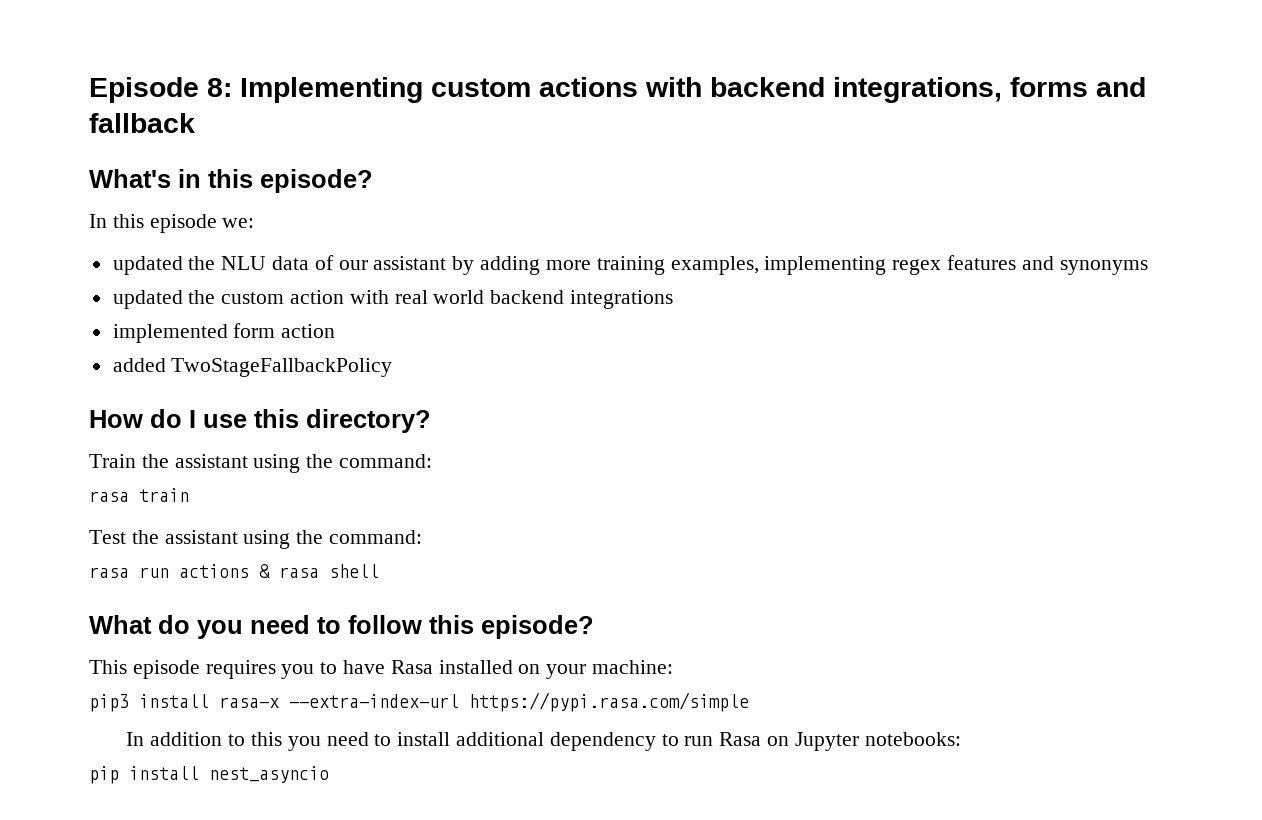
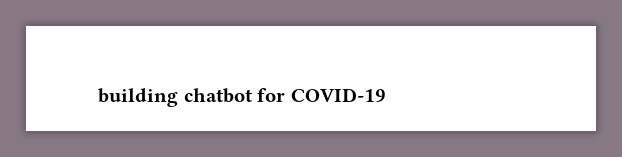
- Episode 8: Implementing custom actions with backend integrations, forms and fallback
- What's in this episode?
- In this episode we:
- updated the NLU data of our assistant by adding more training examples, implementing regex features and synonyms
- updated the custom action with real world backend integrations
- implemented form action
- added TwoStageFallbackPolicy
- How do I use this directory?
- Train the assistant using the command:
- rasa train
- Test the assistant using the command:
- rasa run actions & rasa shell
- What do you need to follow this episode?
- This episode requires you to have Rasa installed on your machine:
- pip3 install rasa-x --extra-index-url https://pypi.rasa.com/simple
- In addition to this you need to install additional dependency to run Rasa on Jupyter notebooks:
- pip install nest_asyncio
+ building chatbot for COVID-19

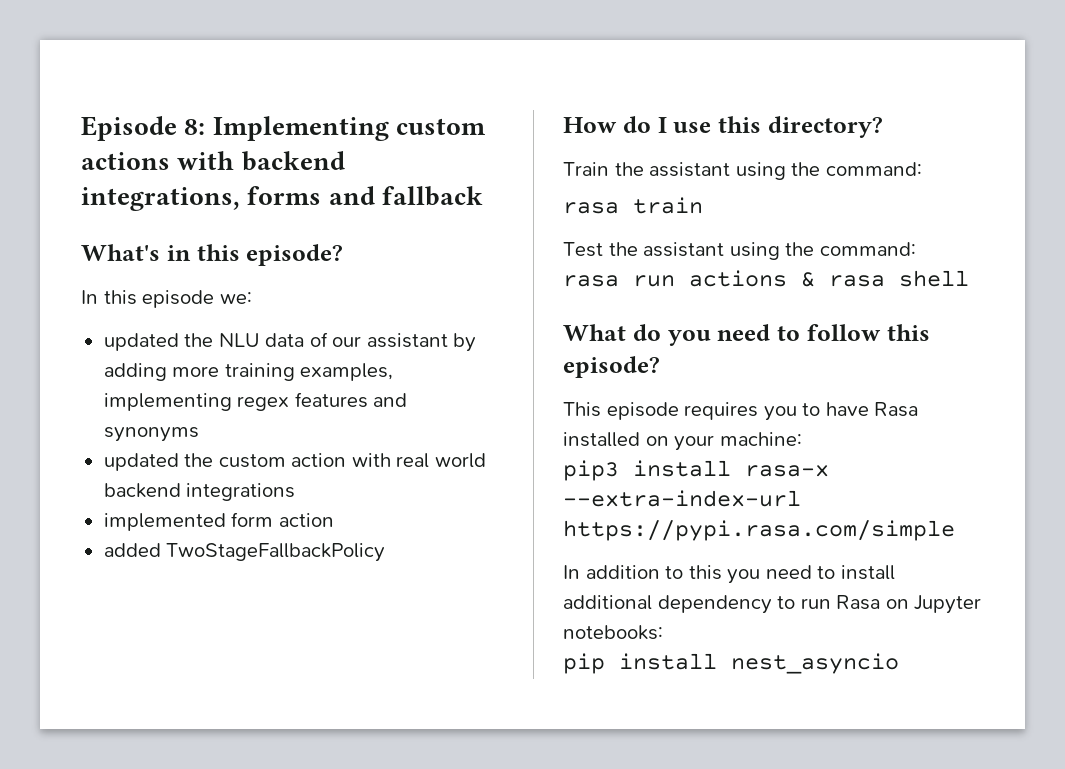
- building chatbot for COVID-19
+ Episode 8: Implementing custom actions with backend integrations, forms and fallback
+ What's in this episode?
+ In this episode we:
+ updated the NLU data of our assistant by adding more training examples, implementing regex features and synonyms
+ updated the custom action with real world backend integrations
+ implemented form action
+ added TwoStageFallbackPolicy
+ How do I use this directory?
+ Train the assistant using the command:
+ rasa train
+ Test the assistant using the command:
+ rasa run actions & rasa shell
+ What do you need to follow this episode?
+ This episode requires you to have Rasa installed on your machine:
+ pip3 install rasa-x --extra-index-url https://pypi.rasa.com/simple
+ In addition to this you need to install additional dependency to run Rasa on Jupyter notebooks:
+ pip install nest_asyncio

